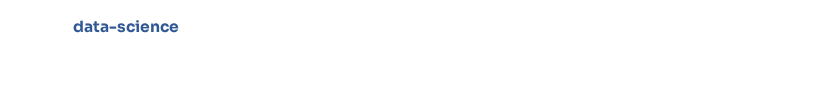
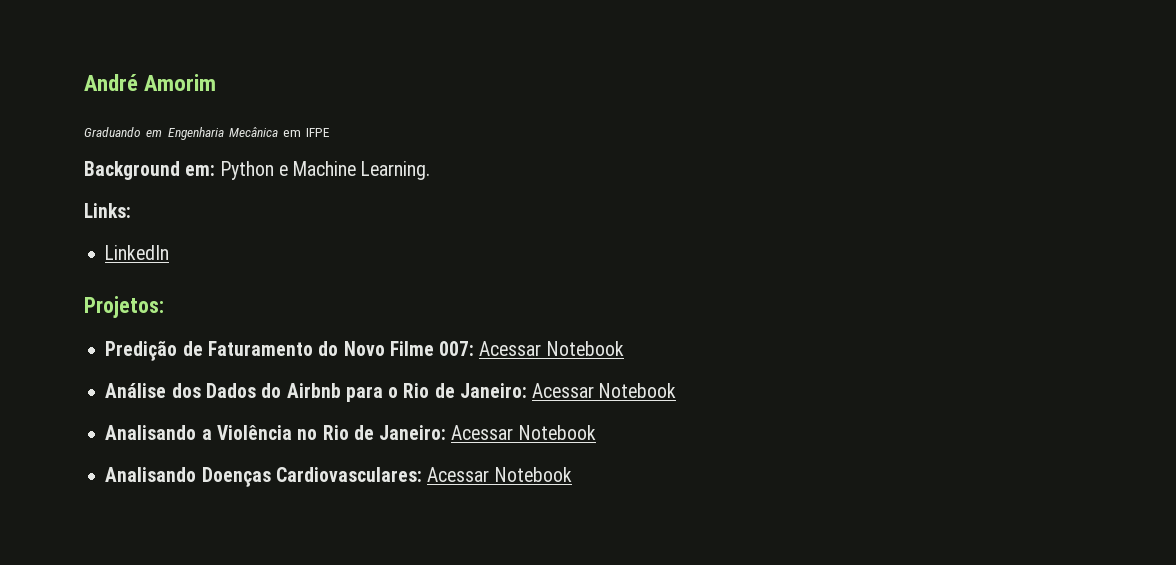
- data-science
+ André Amorim
+ Graduando em Engenharia Mecânica em IFPE
+ Background em: Python e Machine Learning.
+ Links:
+ LinkedIn
+ Projetos:
+ Predição de Faturamento do Novo Filme 007: Acessar Notebook
+ Análise dos Dados do Airbnb para o Rio de Janeiro: Acessar Notebook
+ Analisando a Violência no Rio de Janeiro: Acessar Notebook
+ Analisando Doenças Cardiovasculares: Acessar Notebook

